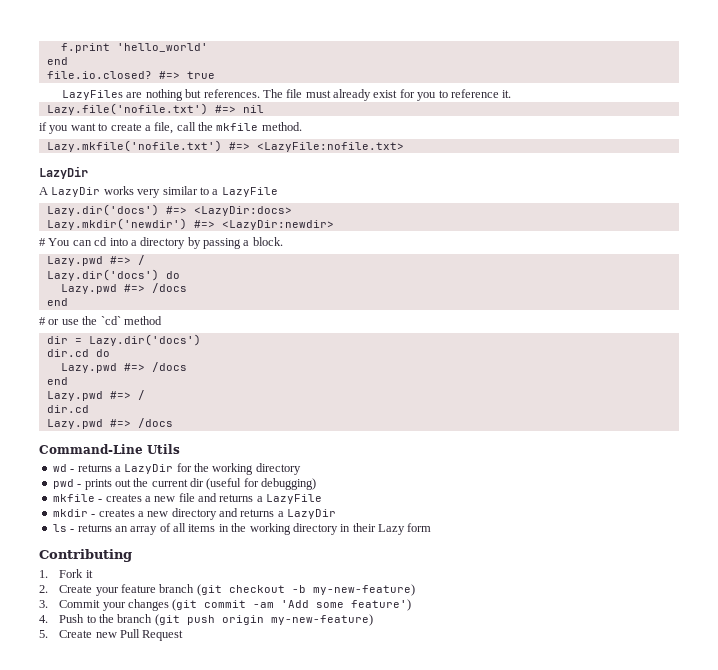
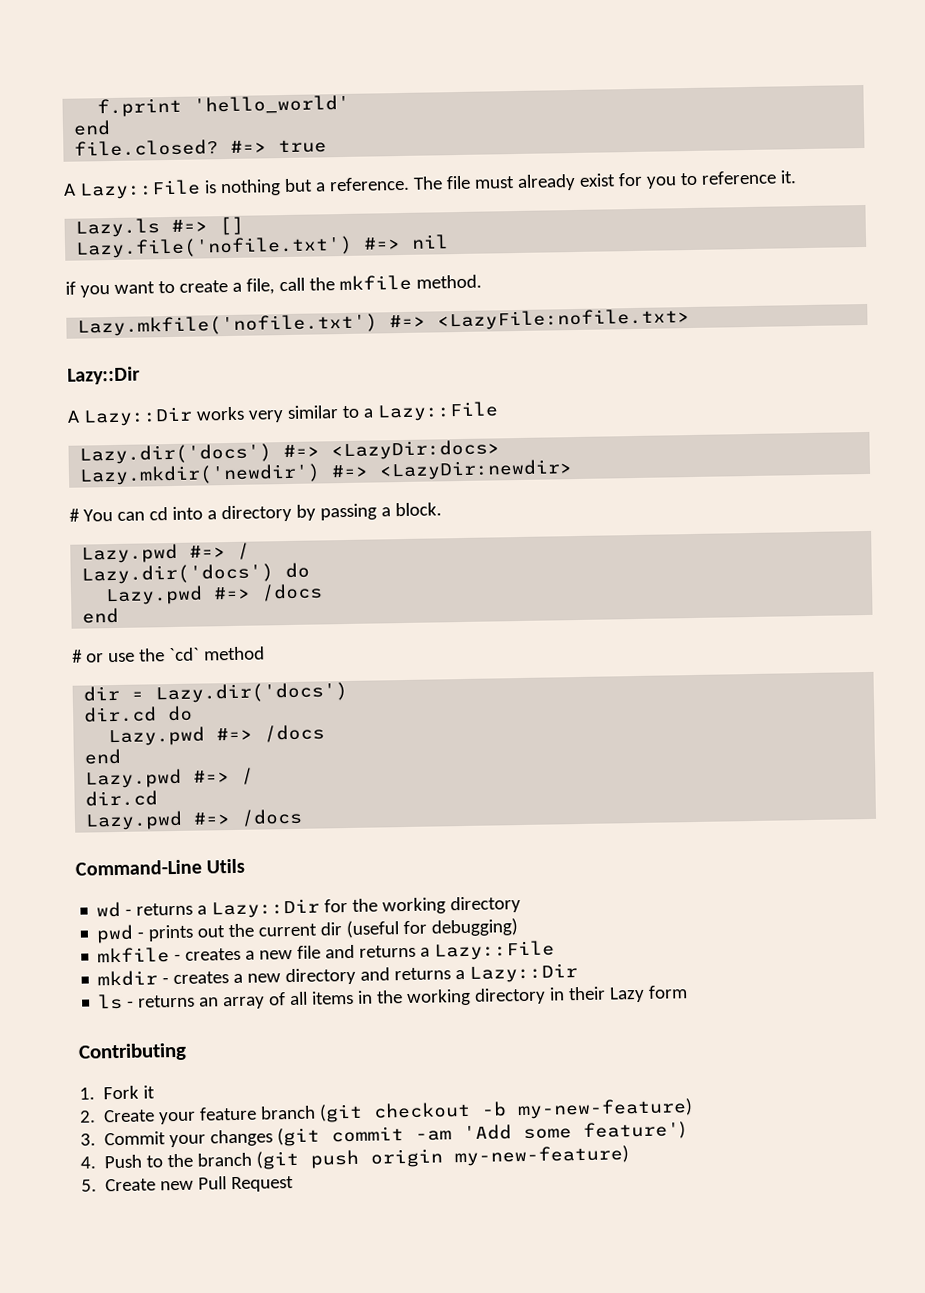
- file.io.closed?
+ file.closed?
- LazyFiles are nothing but references.
+ A Lazy::File is nothing but a reference.
+ Lazy.ls #=> []
  Lazy.mkfile('nofile.txt') #=> <LazyFile:nofile.txt>
- LazyDir
- A LazyDir works very similar to a LazyFile
+ Lazy::Dir
+ A Lazy::Dir works very similar to a Lazy::File
- wd - returns a LazyDir for the working directory
+ wd - returns a Lazy::Dir for the working directory
- mkfile - creates a new file and returns a LazyFile
+ mkfile - creates a new file and returns a Lazy::File
- mkdir - creates a new directory and returns a LazyDir
+ mkdir - creates a new directory and returns a Lazy::Dir

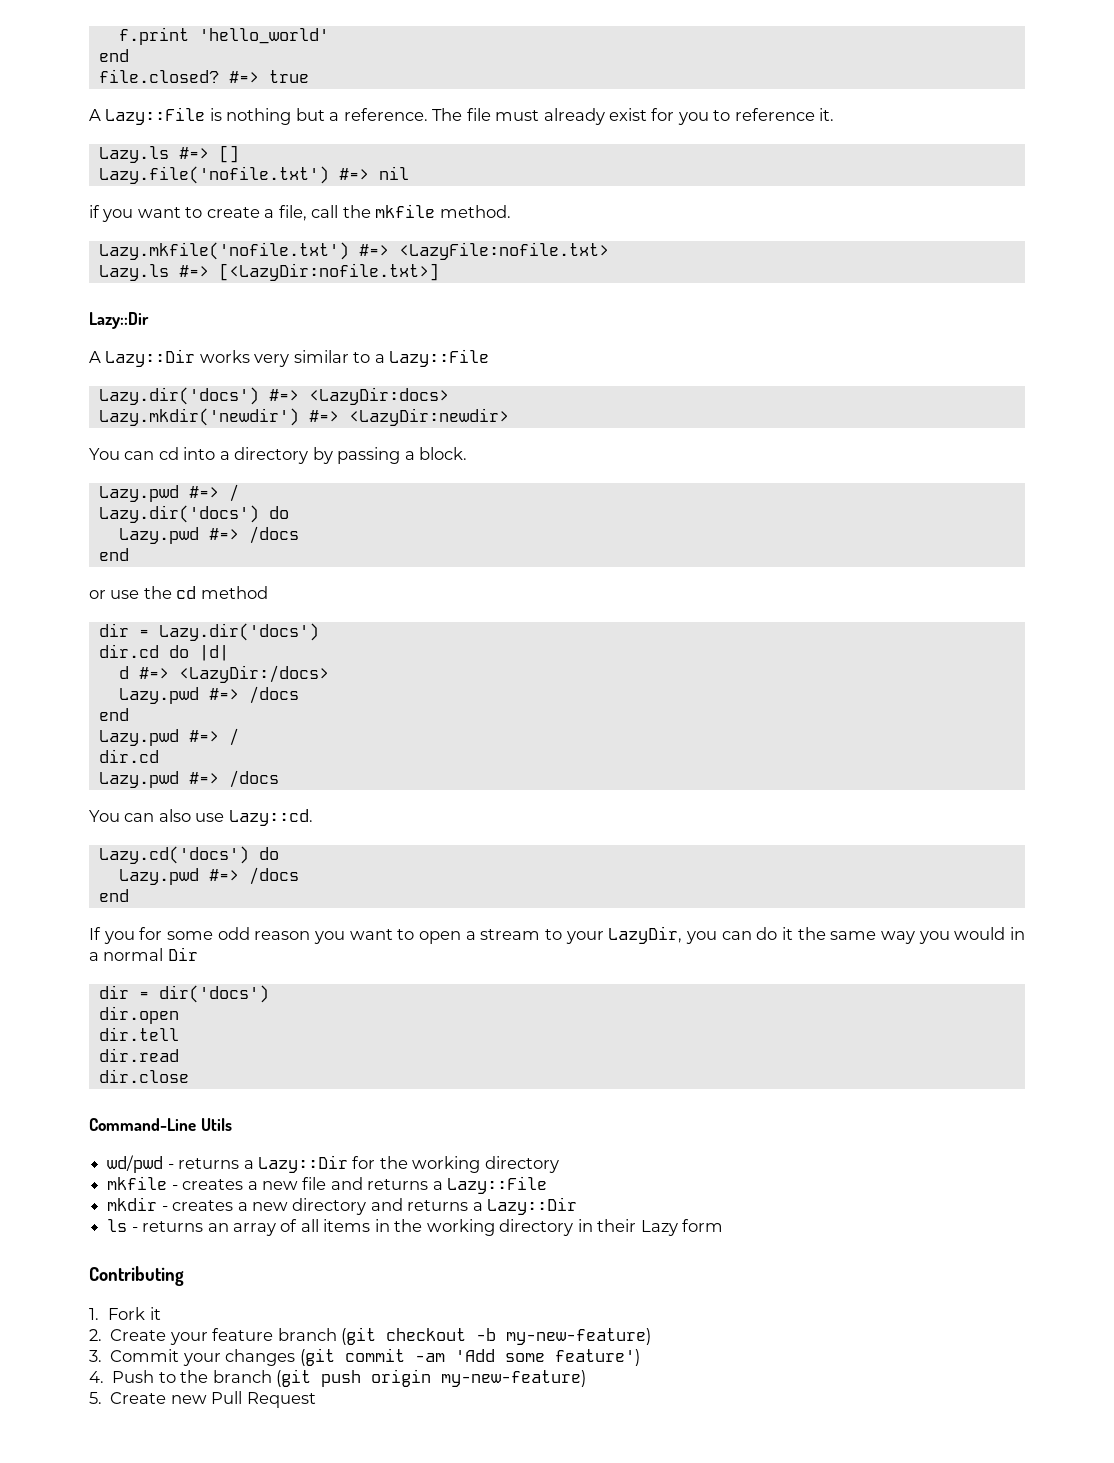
+ Lazy.ls #=> [<LazyDir:nofile.txt>]
- # You can cd into a directory by passing a block.
+ You can cd into a directory by passing a block.
- # or use the `cd` method
+ or use the cd method
- dir.cd do
+ dir.cd do |d|
+ d #=> <LazyDir:/docs>
+ You can also use Lazy::cd.
+ Lazy.cd('docs') do
+ Lazy.pwd #=> /docs
+ end
+ If you for some odd reason you want to open a stream to your LazyDir, you can do it the same way you would in a normal Dir
+ dir = dir('docs')
+ dir.open
+ dir.tell
+ dir.read
+ dir.close
- wd - returns a Lazy::Dir for the working directory
+ wd/pwd - returns a Lazy::Dir for the working directory
- pwd - prints out the current dir (useful for debugging)

